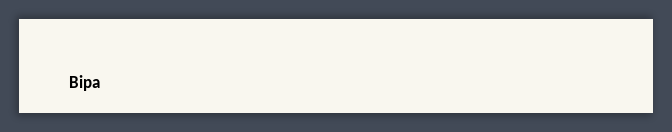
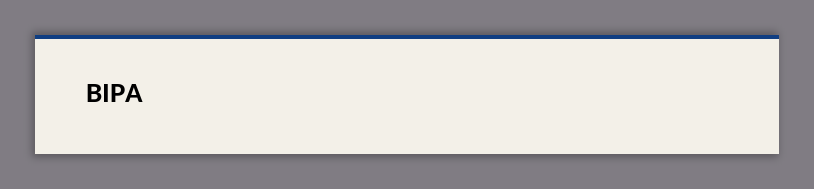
- Bipa
+ BIPA

